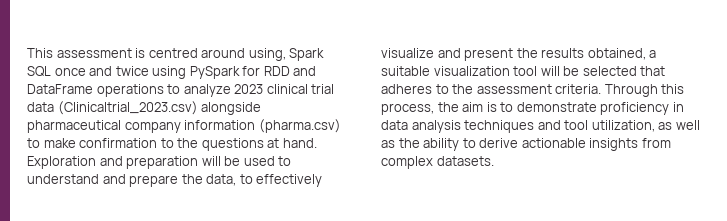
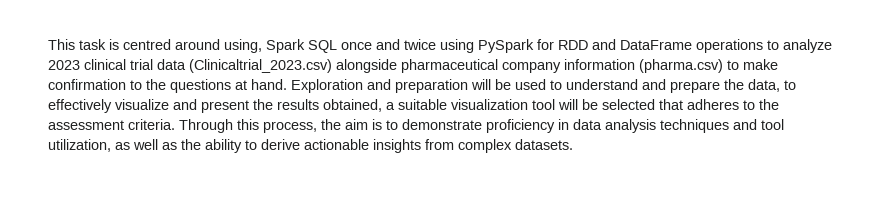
- This assessment is centred around using, Spark SQL once and twice using PySpark for RDD and DataFrame operations to analyze 2023 clinical trial data (Clinicaltrial_2023.csv) alongside pharmaceutical company information (pharma.csv) to make confirmation to the questions at hand.
+ This task is centred around using, Spark SQL once and twice using PySpark for RDD and DataFrame operations to analyze 2023 clinical trial data (Clinicaltrial_2023.csv) alongside pharmaceutical company information (pharma.csv) to make confirmation to the questions at hand.

